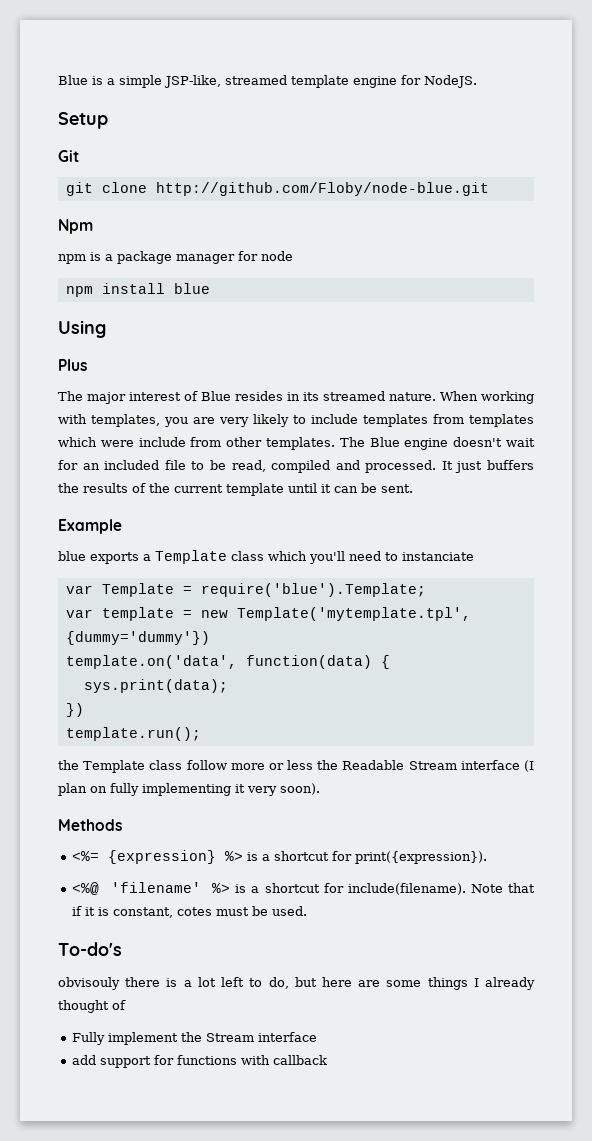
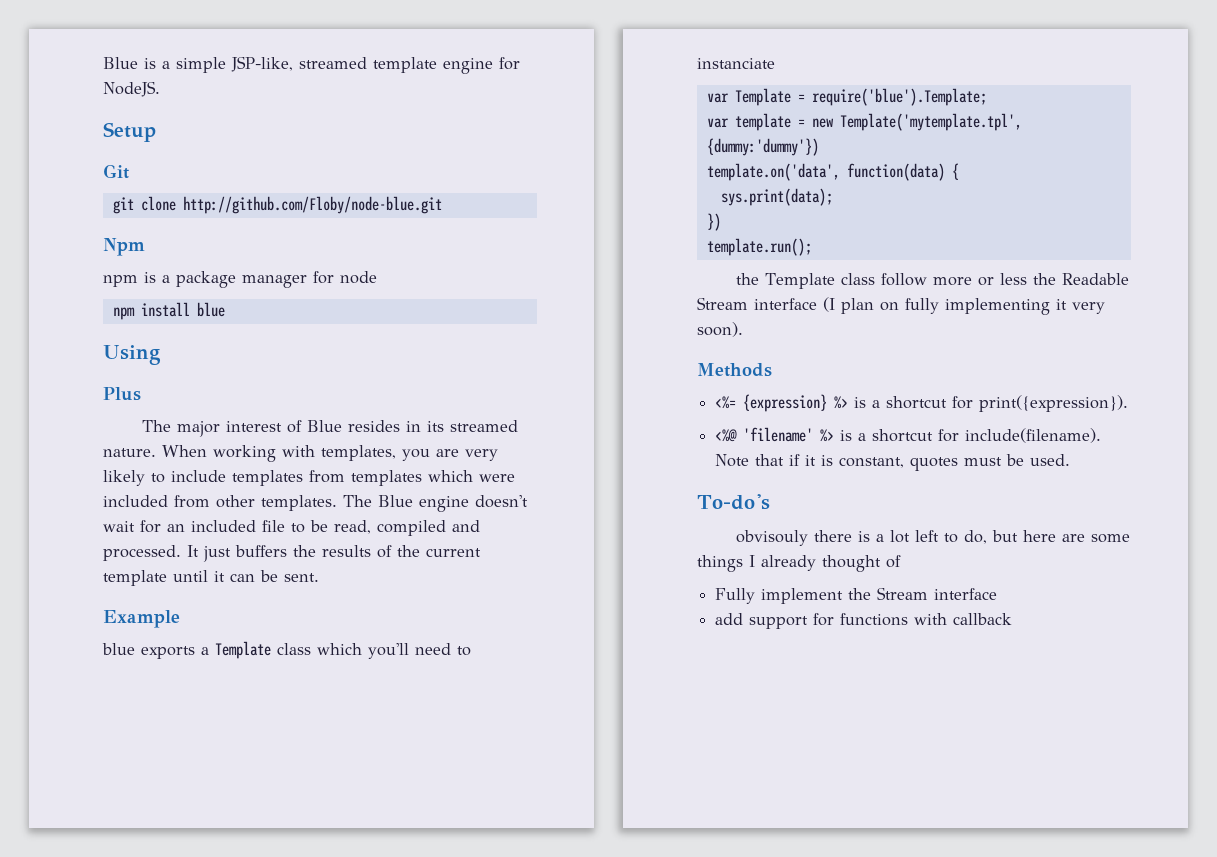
- When working with templates, you are very likely to include templates from templates which were include from other templates.
+ When working with templates, you are very likely to include templates from templates which were included from other templates.
- var template = new Template('mytemplate.tpl', {dummy='dummy'})
+ var template = new Template('mytemplate.tpl', {dummy:'dummy'})
- Note that if it is constant, cotes must be used.
+ Note that if it is constant, quotes must be used.

